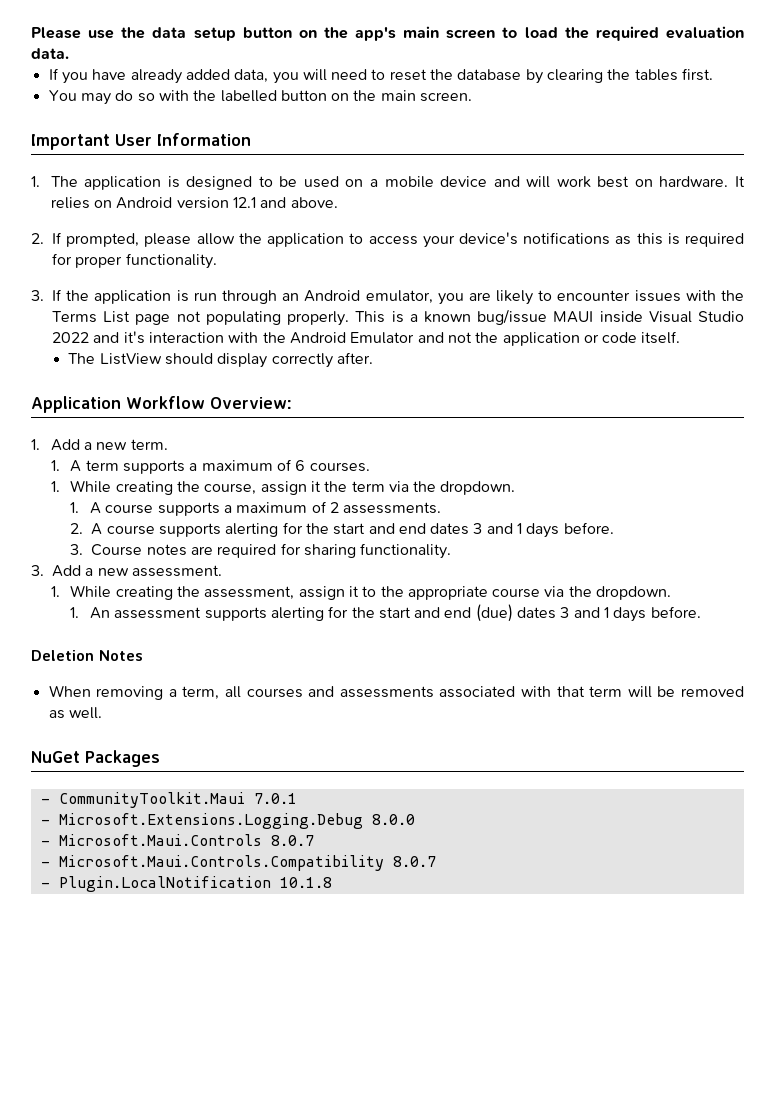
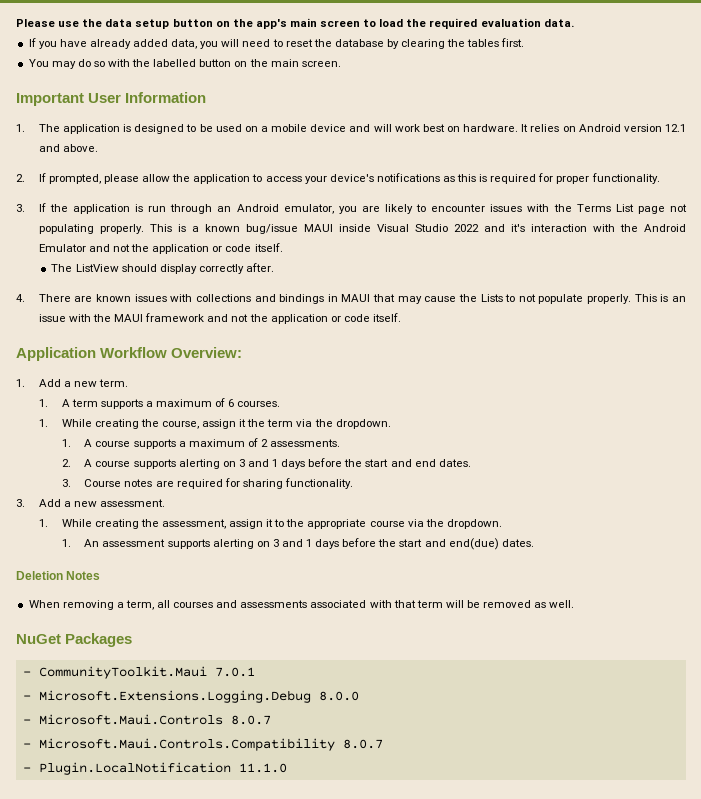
+ 4. There are known issues with collections and bindings in MAUI that may cause the Lists to not populate properly. This is an issue with the MAUI framework and not the application or code itself.
- 2. A course supports alerting for the start and end dates 3 and 1 days before.
+ 2. A course supports alerting on 3 and 1 days before the start and end dates.
- 1. An assessment supports alerting for the start and end (due) dates 3 and 1 days before.
+ 1. An assessment supports alerting on 3 and 1 days before the start and end(due) dates.
- - Plugin.LocalNotification 10.1.8
+ - Plugin.LocalNotification 11.1.0

